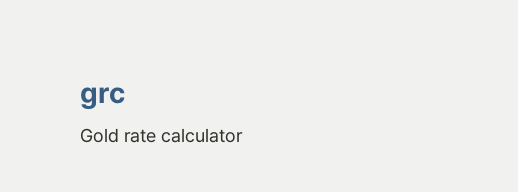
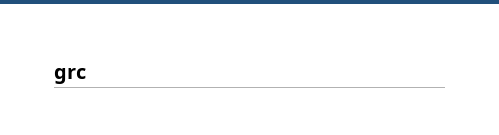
- Gold rate calculator

